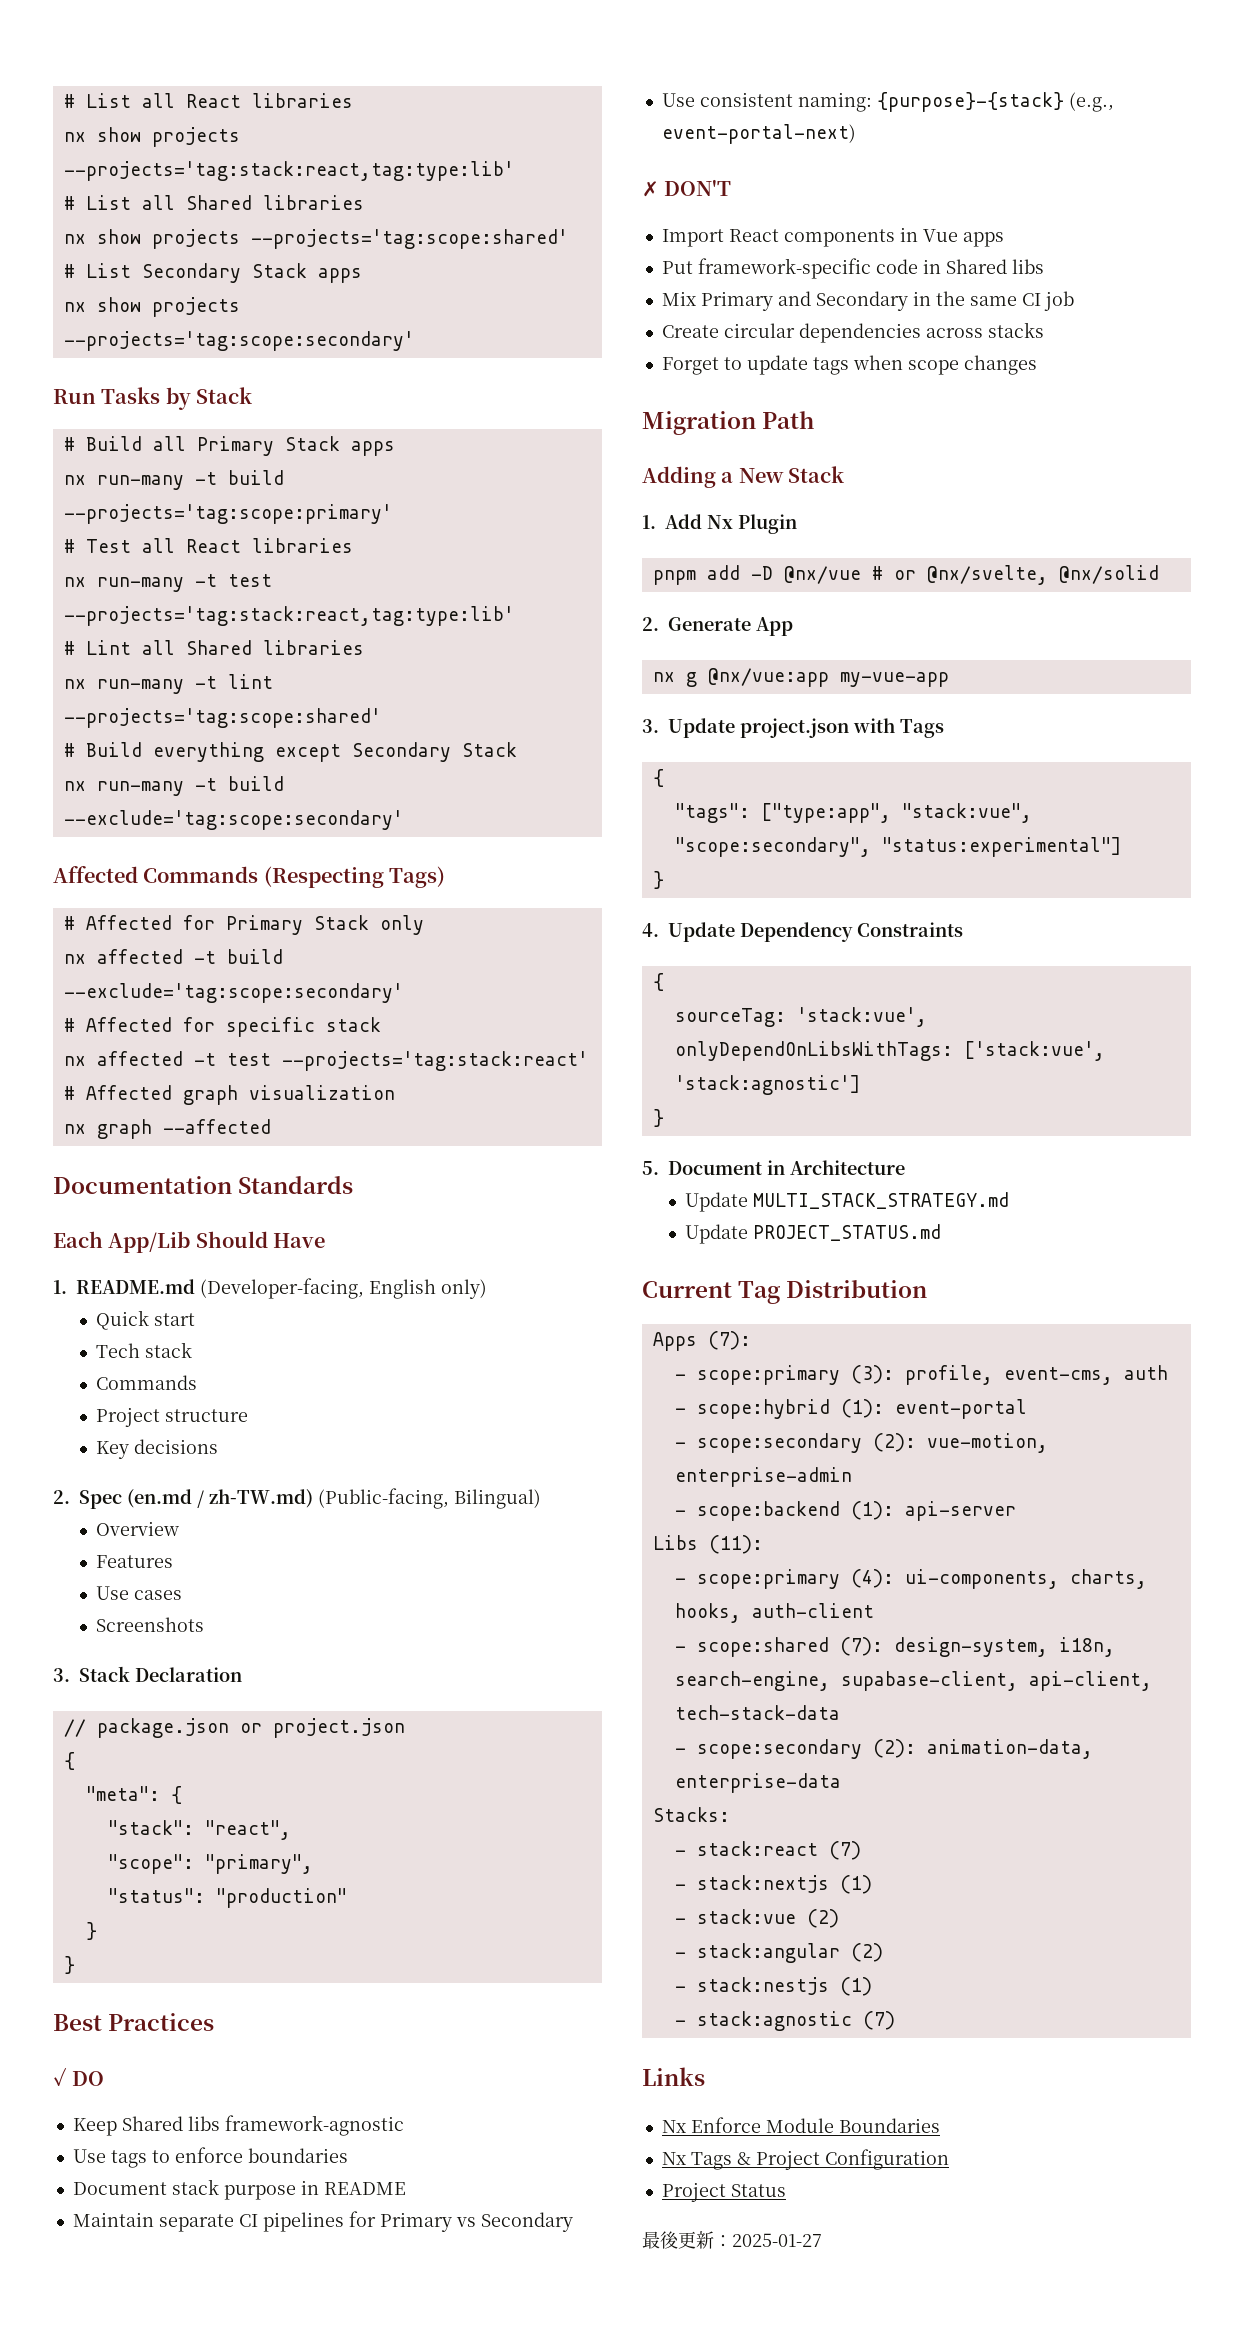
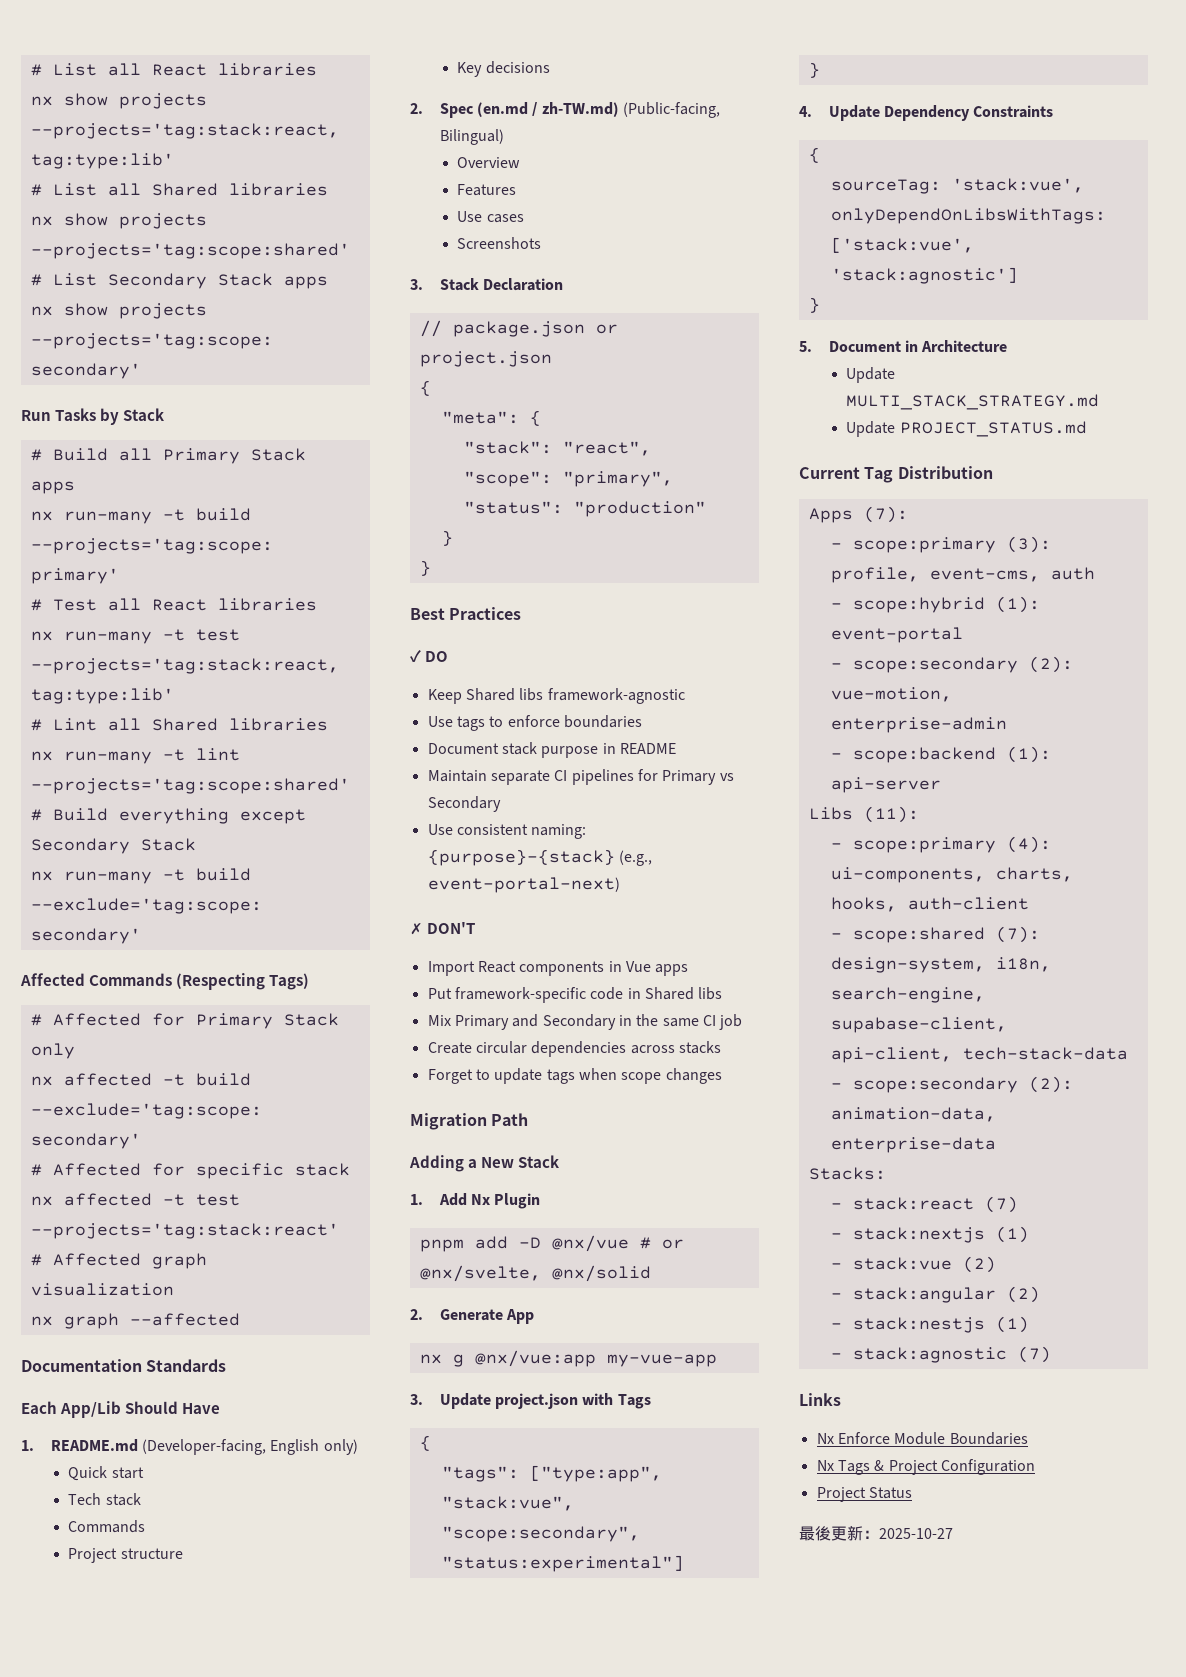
- 最後更新：2025-01-27
+ 最後更新：2025-10-27

